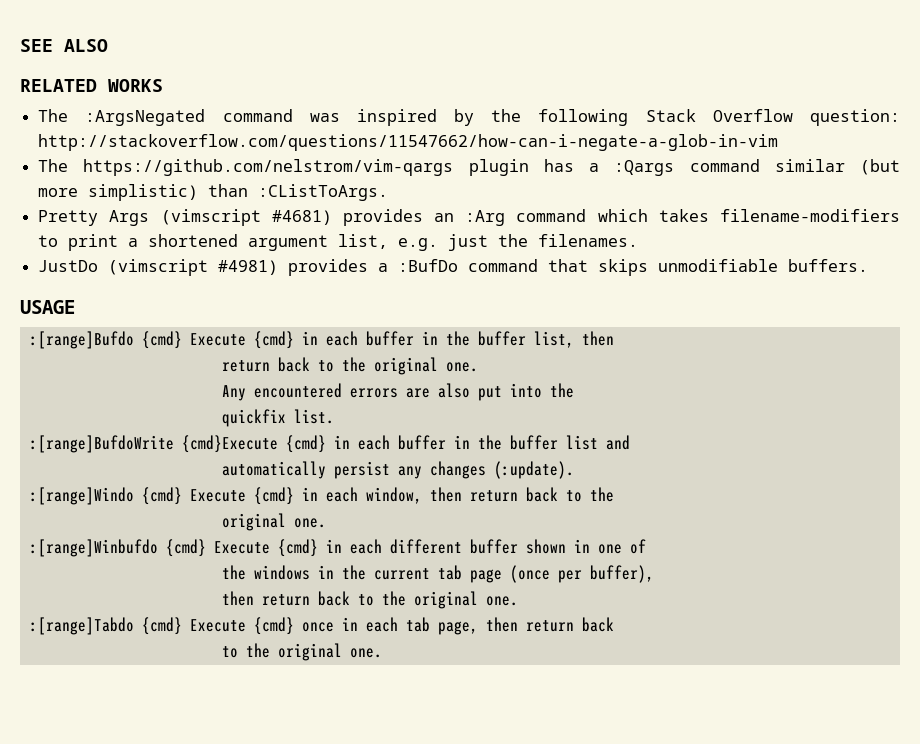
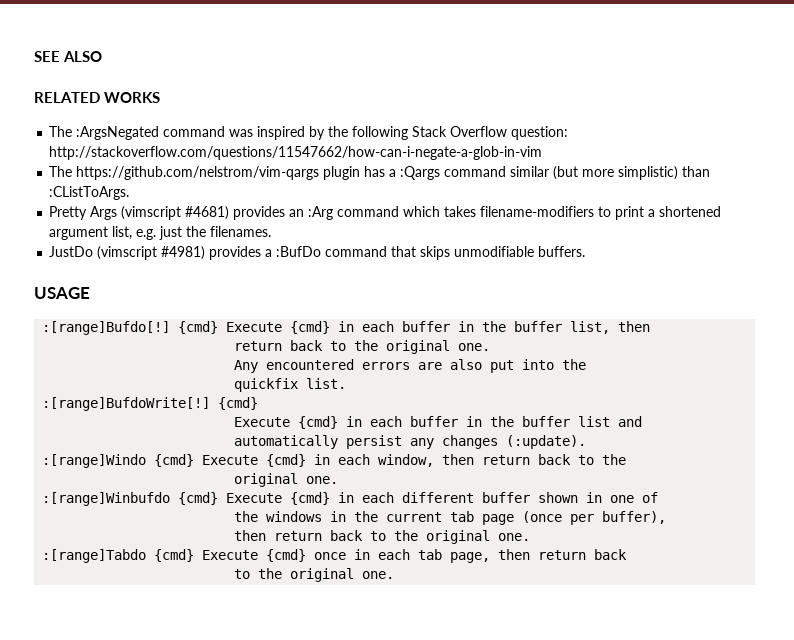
- :[range]Bufdo {cmd} Execute {cmd} in each buffer in the buffer list, then
+ :[range]Bufdo[!] {cmd} Execute {cmd} in each buffer in the buffer list, then
- :[range]BufdoWrite {cmd}Execute {cmd} in each buffer in the buffer list and
+ :[range]BufdoWrite[!] {cmd}
+ Execute {cmd} in each buffer in the buffer list and

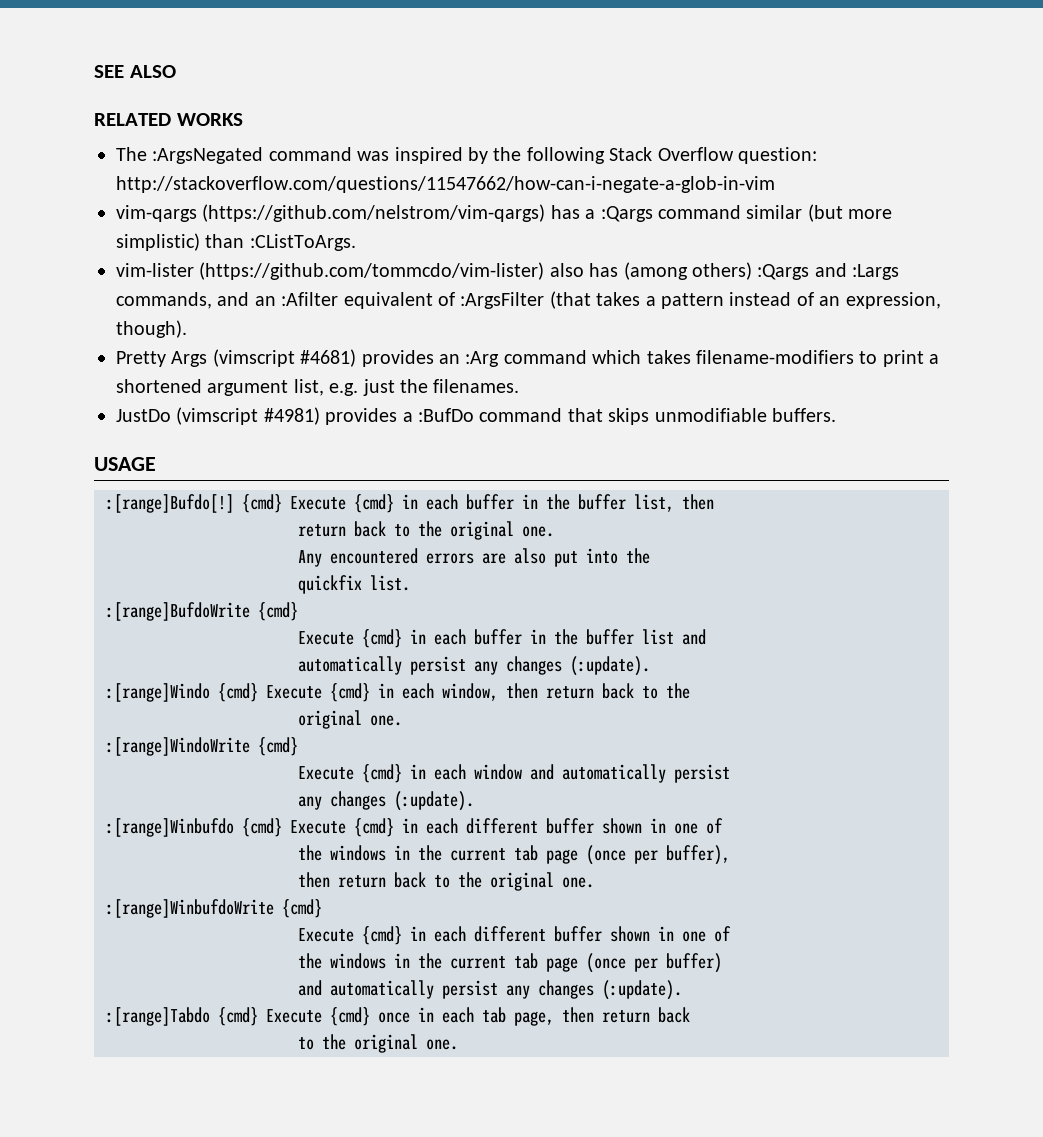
- The https://github.com/nelstrom/vim-qargs plugin has a :Qargs command similar (but more simplistic) than :CListToArgs.
+ vim-qargs (https://github.com/nelstrom/vim-qargs) has a :Qargs command similar (but more simplistic) than :CListToArgs.
+ vim-lister (https://github.com/tommcdo/vim-lister) also has (among others) :Qargs and :Largs commands, and an :Afilter equivalent of :ArgsFilter (that takes a pattern instead of an expression, though).
- :[range]BufdoWrite[!] {cmd}
+ :[range]BufdoWrite {cmd}
+ :[range]WindoWrite {cmd}
+ Execute {cmd} in each window and automatically persist
+ any changes (:update).
+ :[range]WinbufdoWrite {cmd}
+ Execute {cmd} in each different buffer shown in one of
+ the windows in the current tab page (once per buffer)
+ and automatically persist any changes (:update).

